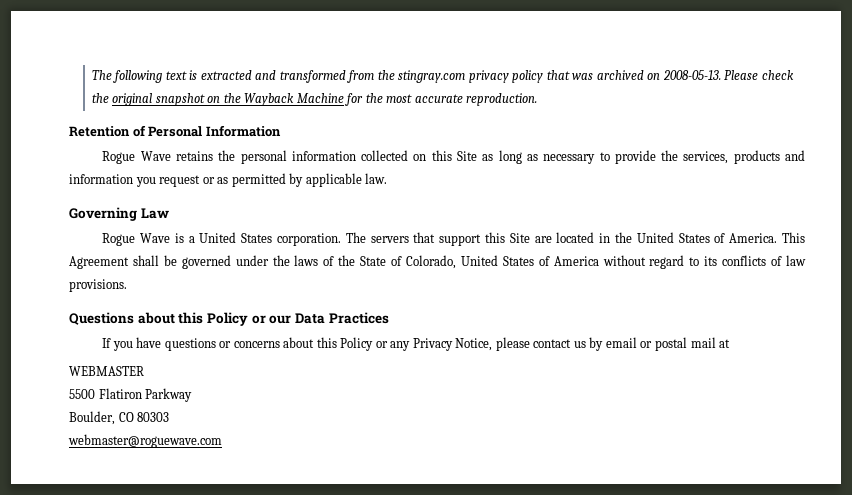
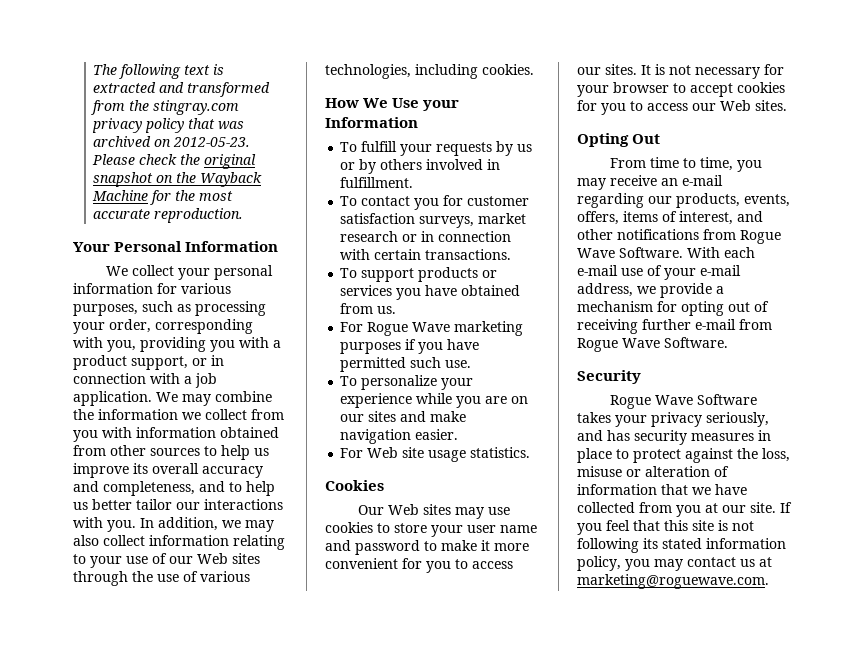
- The following text is extracted and transformed from the stingray.com privacy policy that was archived on 2008-05-13.
+ The following text is extracted and transformed from the stingray.com privacy policy that was archived on 2012-05-23.
- Retention of Personal Information
+ Your Personal Information
- Rogue Wave retains the personal information collected on this Site as long as necessary to provide the services, products and information you request or as permitted by applicable law.
- Governing Law
- Rogue Wave is a United States corporation. The servers that support this Site are located in the United States of America. This Agreement shall be governed under the laws of the State of Colorado, United States of America without regard to its conflicts of law provisions.
- Questions about this Policy or our Data Practices
- If you have questions or concerns about this Policy or any Privacy Notice, please contact us by email or postal mail at
- WEBMASTER
- 5500 Flatiron Parkway
- Boulder, CO 80303
- webmaster@roguewave.com
+ We collect your personal information for various purposes, such as processing your order, corresponding with you, providing you with a product support, or in connection with a job application. We may combine the information we collect from you with information obtained from other sources to help us improve its overall accuracy and completeness, and to help us better tailor our interactions with you. In addition, we may also collect information relating to your use of our Web sites through the use of various technologies, including cookies.
+ How We Use your Information
+ To fulfill your requests by us or by others involved in fulfillment.
+ To contact you for customer satisfaction surveys, market research or in connection with certain transactions.
+ To support products or services you have obtained from us.
+ For Rogue Wave marketing purposes if you have permitted such use.
+ To personalize your experience while you are on our sites and make navigation easier.
+ For Web site usage statistics.
+ Cookies
+ Our Web sites may use cookies to store your user name and password to make it more convenient for you to access our sites. It is not necessary for your browser to accept cookies for you to access our Web sites.
+ Opting Out
+ From time to time, you may receive an e-mail regarding our products, events, offers, items of interest, and other notifications from Rogue Wave Software. With each e-mail use of your e-mail address, we provide a mechanism for opting out of receiving further e-mail from Rogue Wave Software.
+ Security
+ Rogue Wave Software takes your privacy seriously, and has security measures in place to protect against the loss, misuse or alteration of information that we have collected from you at our site. If you feel that this site is not following its stated information policy, you may contact us at marketing@roguewave.com.

